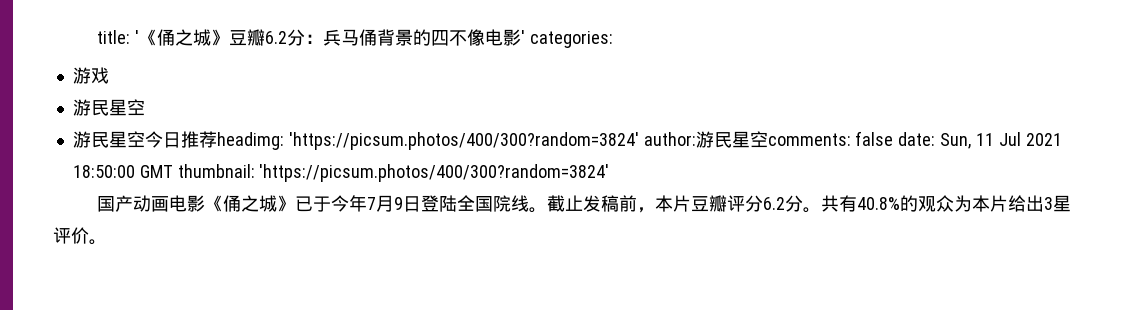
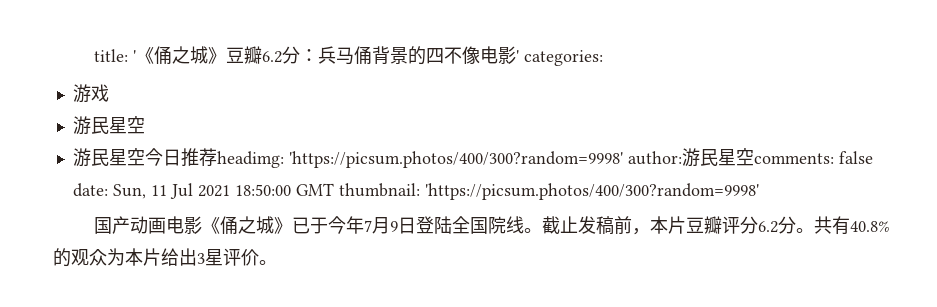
- 游民星空今日推荐headimg: 'https://picsum.photos/400/300?random=3824' author:游民星空comments: false date: Sun, 11 Jul 2021 18:50:00 GMT thumbnail: 'https://picsum.photos/400/300?random=3824'
+ 游民星空今日推荐headimg: 'https://picsum.photos/400/300?random=9998' author:游民星空comments: false date: Sun, 11 Jul 2021 18:50:00 GMT thumbnail: 'https://picsum.photos/400/300?random=9998'

